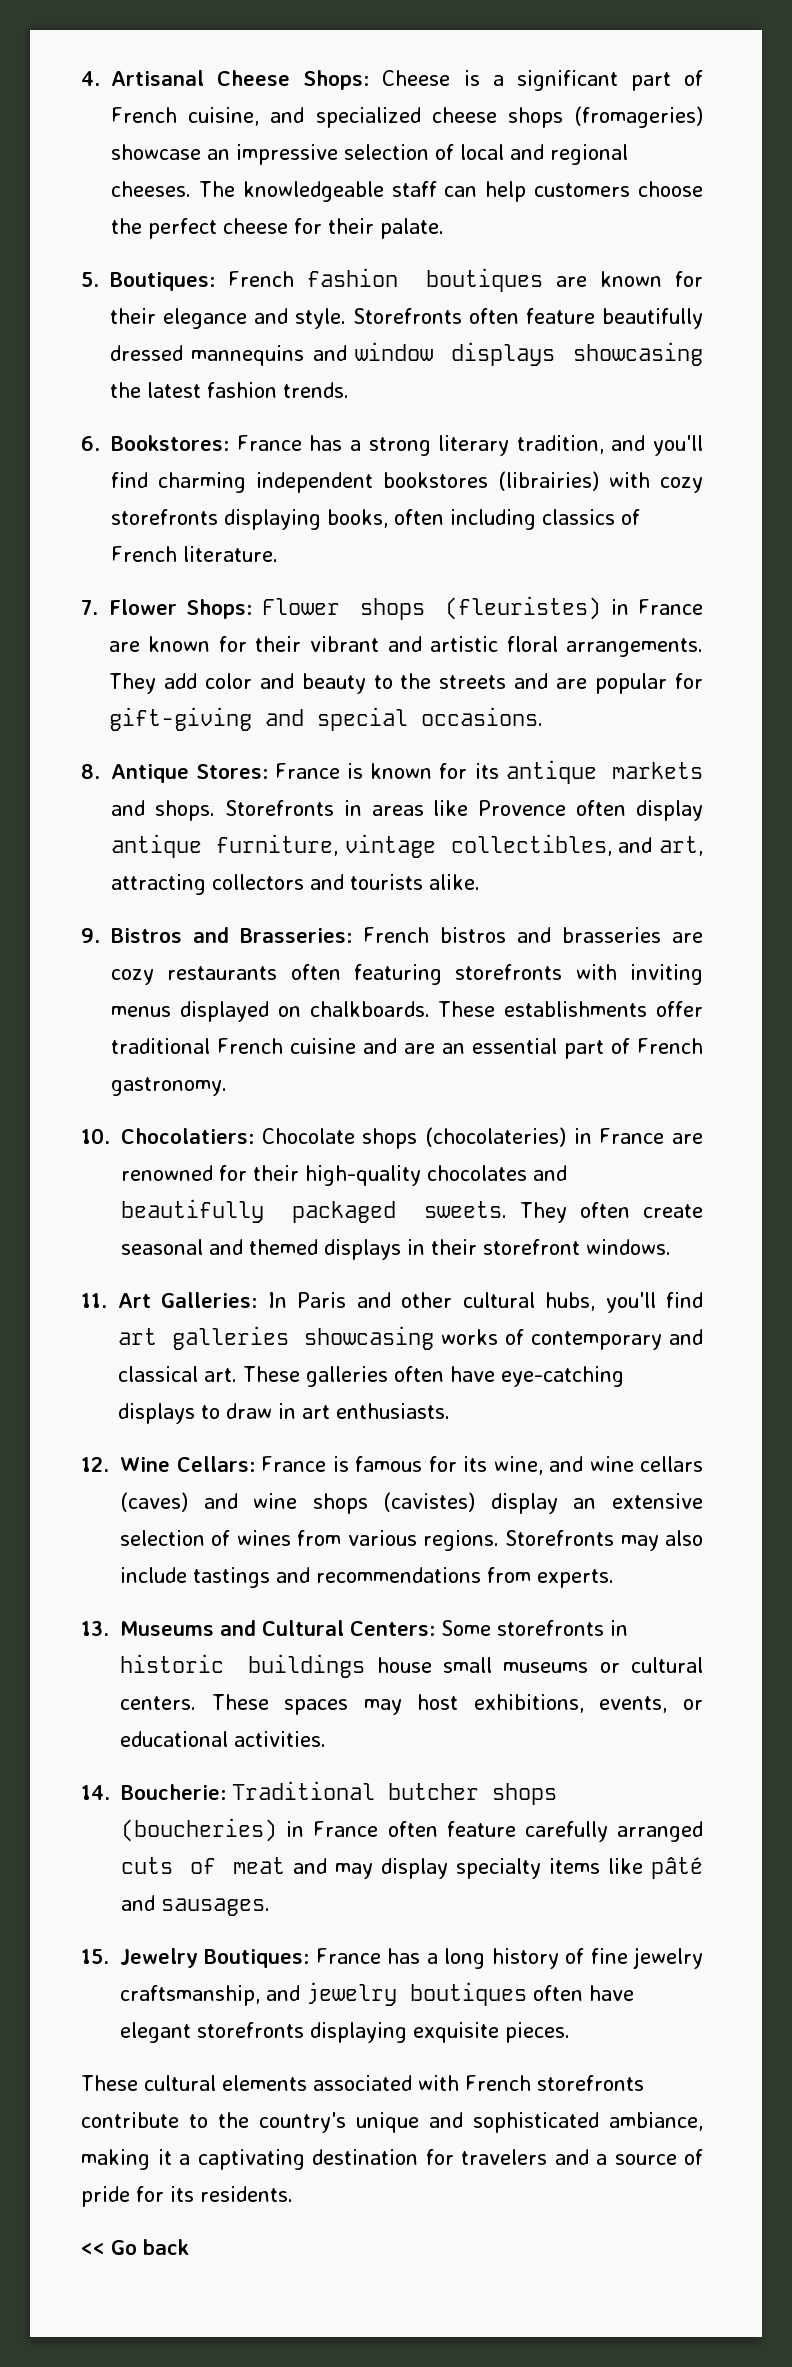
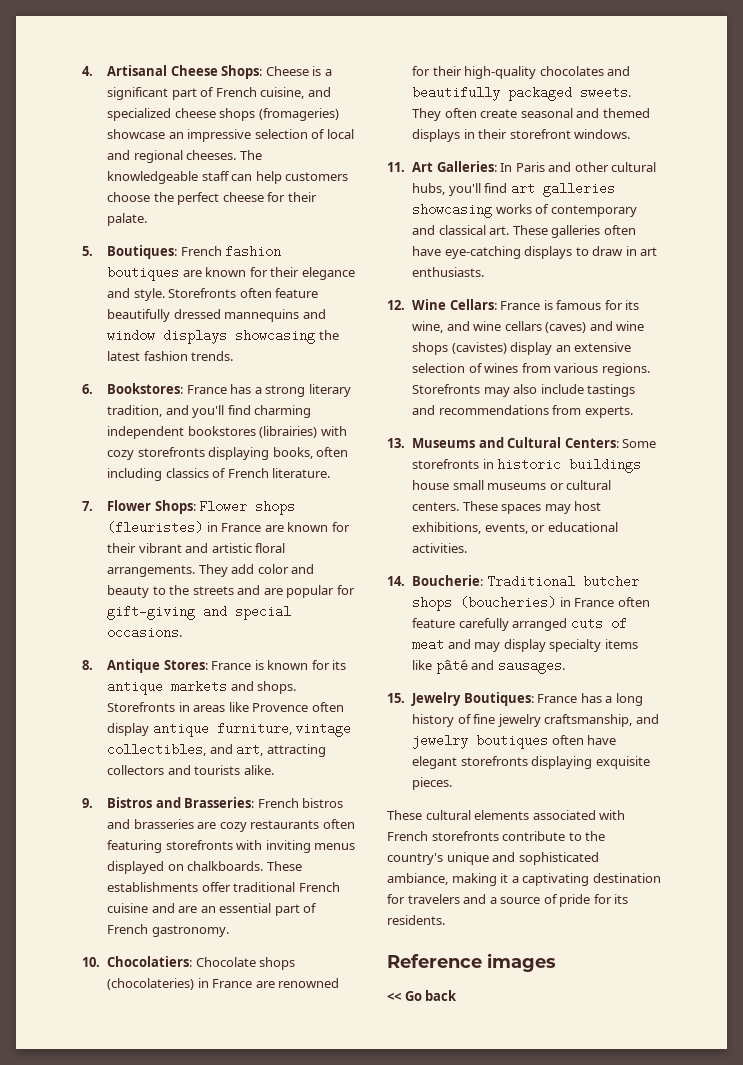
+ Reference images

